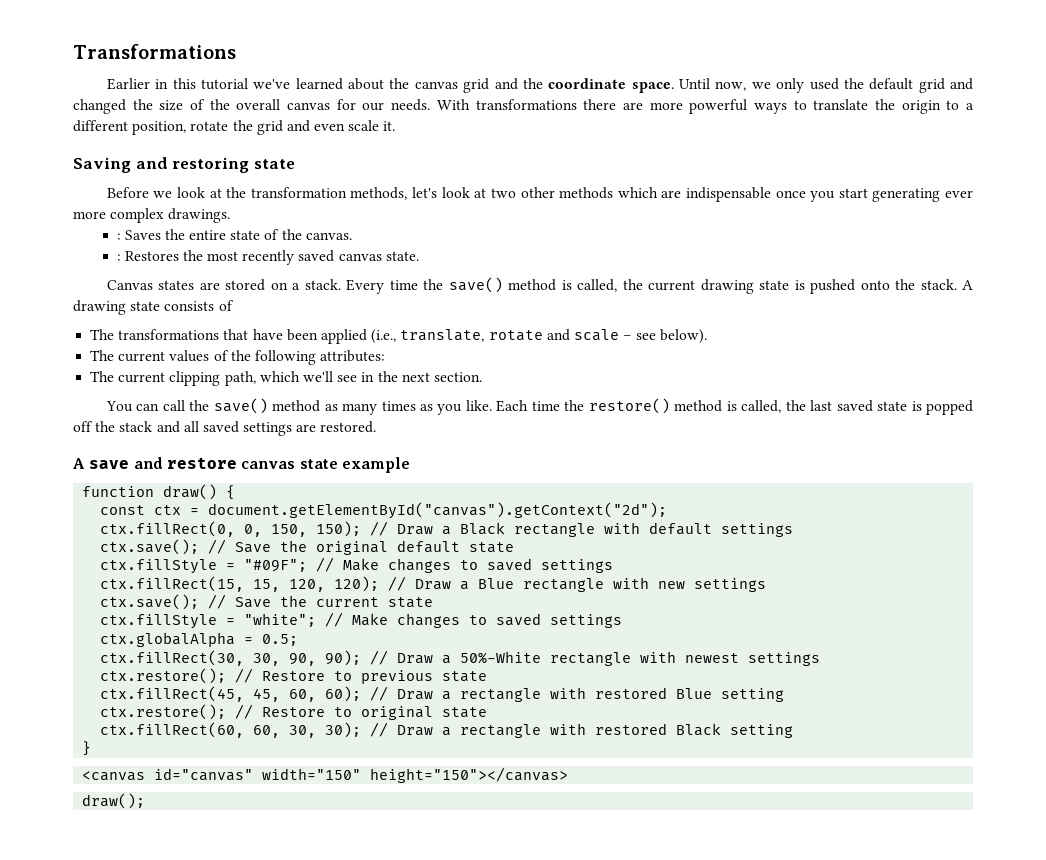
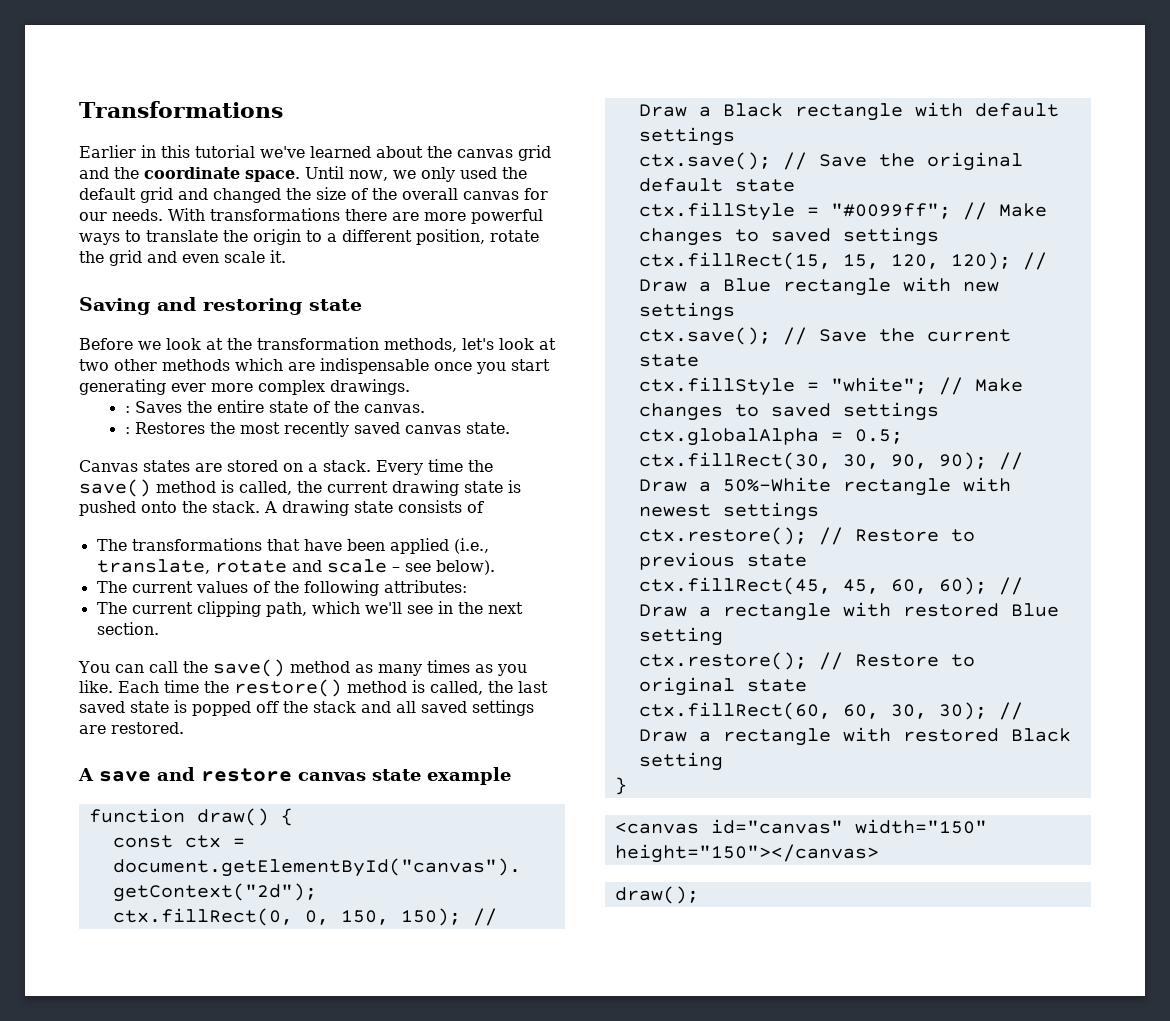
- ctx.fillStyle = "#09F"; // Make changes to saved settings
+ ctx.fillStyle = "#0099ff"; // Make changes to saved settings

